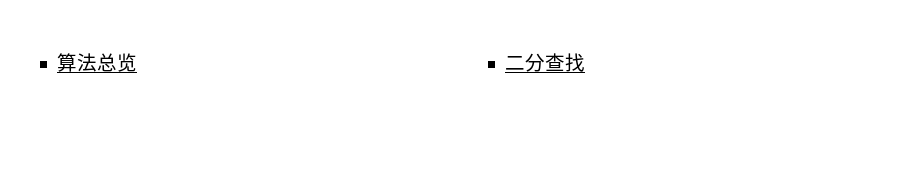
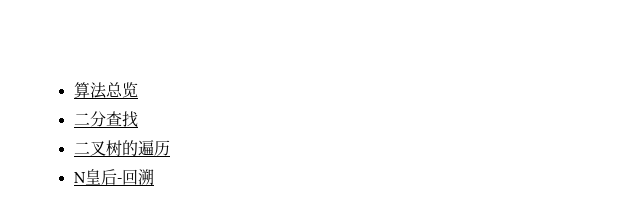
+ 二叉树的遍历
+ N皇后-回溯

